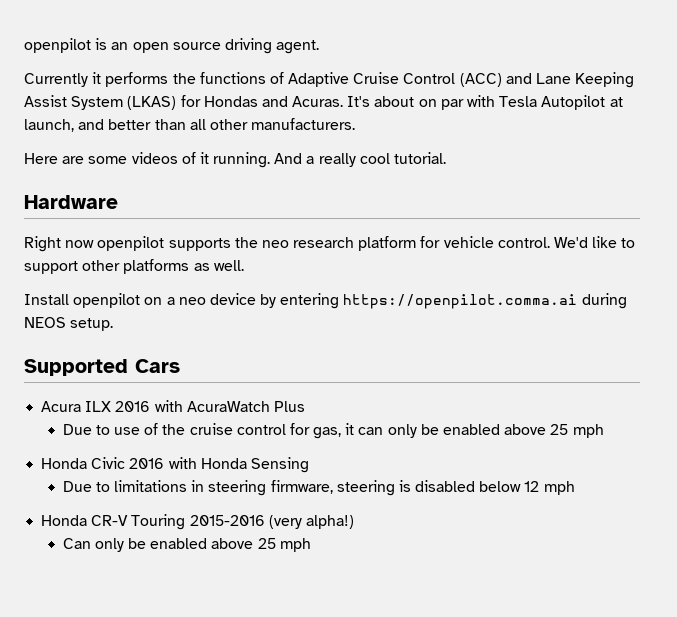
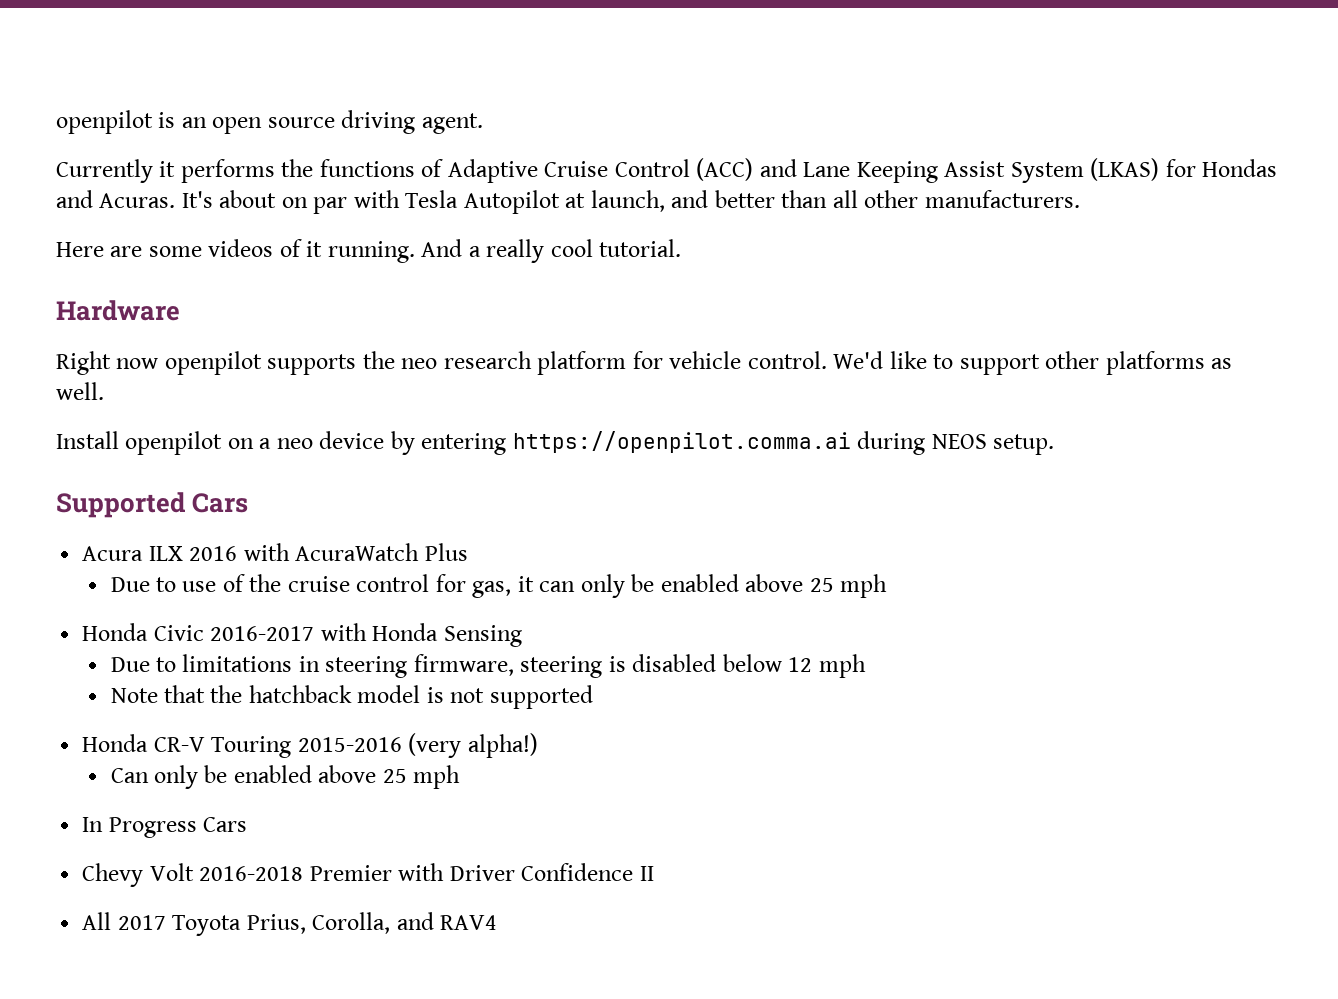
- Honda Civic 2016 with Honda Sensing
+ Honda Civic 2016-2017 with Honda Sensing
+ Note that the hatchback model is not supported
+ In Progress Cars
+ Chevy Volt 2016-2018 Premier with Driver Confidence II
+ All 2017 Toyota Prius, Corolla, and RAV4

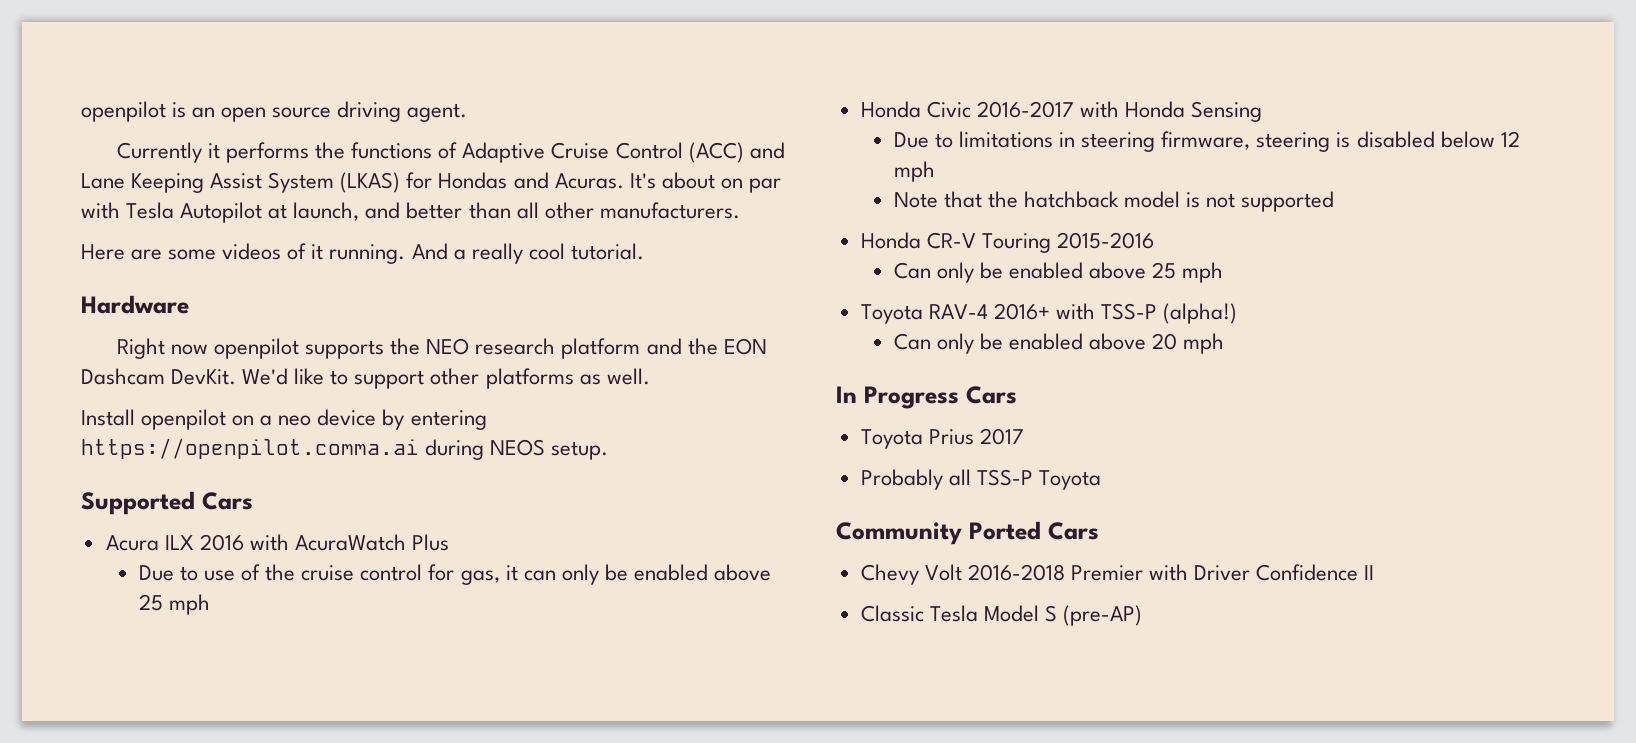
- Right now openpilot supports the neo research platform for vehicle control.
+ Right now openpilot supports the NEO research platform and the EON Dashcam DevKit.
- Honda CR-V Touring 2015-2016 (very alpha!)
+ Honda CR-V Touring 2015-2016
+ Toyota RAV-4 2016+ with TSS-P (alpha!)
+ Can only be enabled above 20 mph
  In Progress Cars
+ Toyota Prius 2017
+ Probably all TSS-P Toyota
+ Community Ported Cars
- All 2017 Toyota Prius, Corolla, and RAV4
+ Classic Tesla Model S (pre-AP)

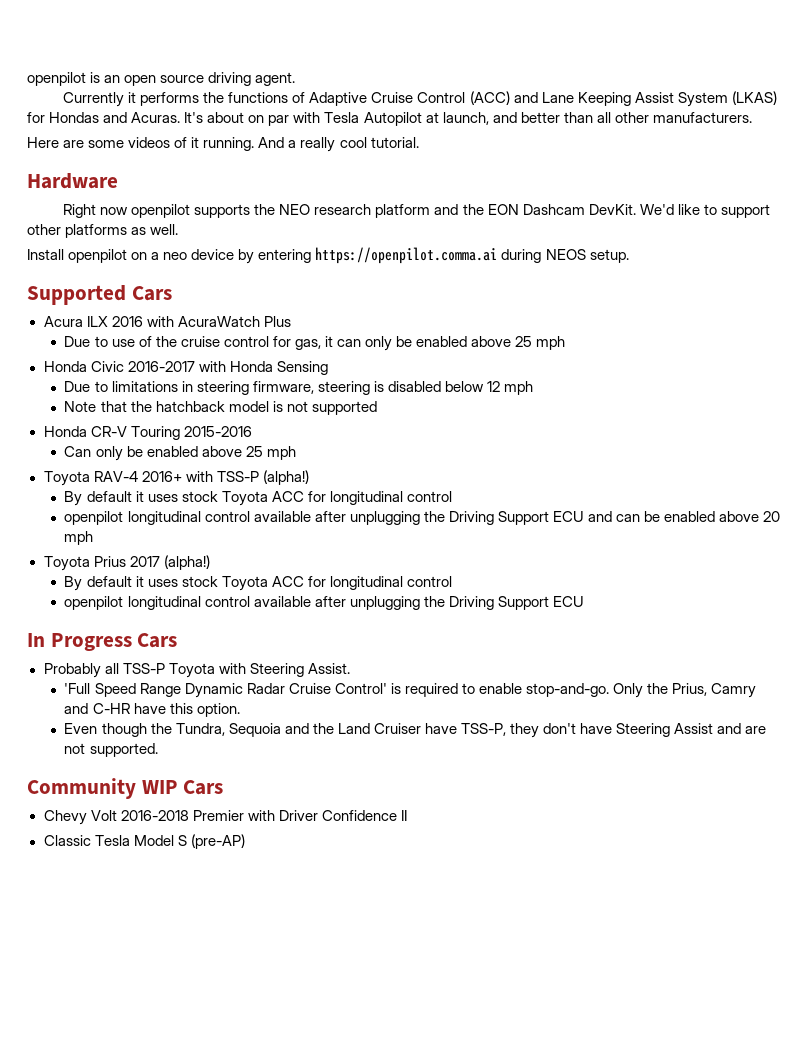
  Toyota RAV-4 2016+ with TSS-P (alpha!)
- Can only be enabled above 20 mph
+ By default it uses stock Toyota ACC for longitudinal control
+ openpilot longitudinal control available after unplugging the Driving Support ECU and can be enabled above 20 mph
+ Toyota Prius 2017 (alpha!)
+ By default it uses stock Toyota ACC for longitudinal control
+ openpilot longitudinal control available after unplugging the Driving Support ECU
- Toyota Prius 2017
- Probably all TSS-P Toyota
+ Probably all TSS-P Toyota with Steering Assist.
+ 'Full Speed Range Dynamic Radar Cruise Control' is required to enable stop-and-go. Only the Prius, Camry and C-HR have this option.
+ Even though the Tundra, Sequoia and the Land Cruiser have TSS-P, they don't have Steering Assist and are not supported.
- Community Ported Cars
+ Community WIP Cars

